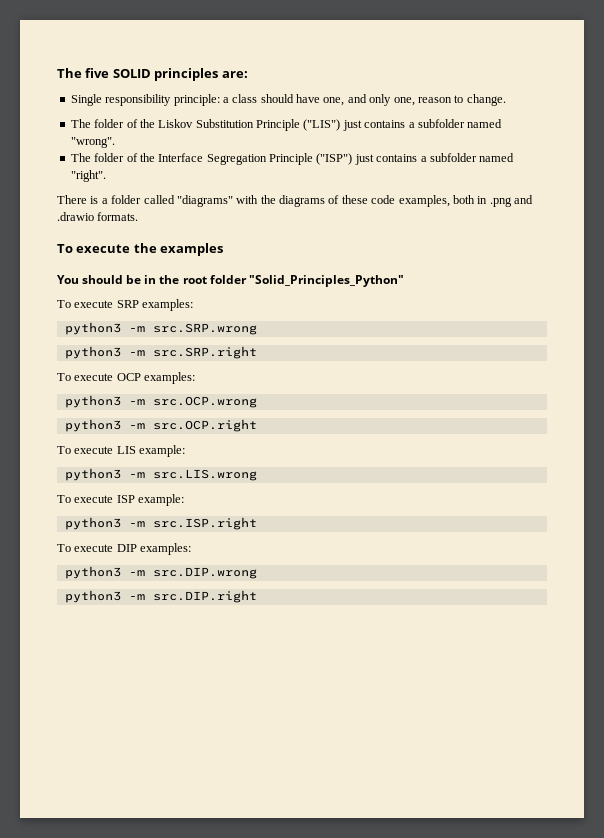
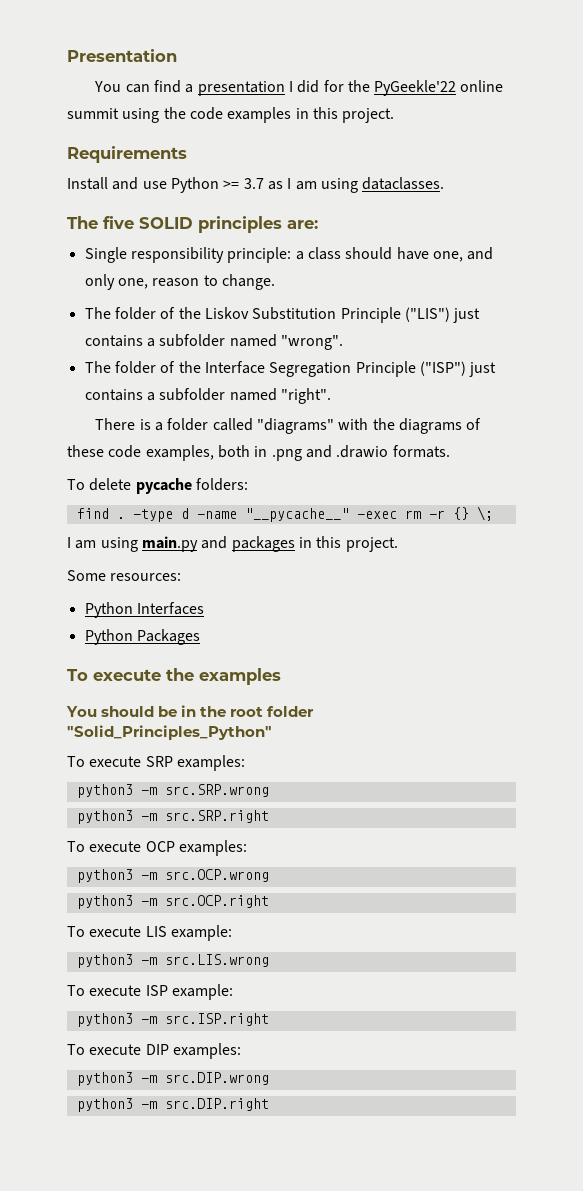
+ Presentation
+ You can find a presentation I did for the PyGeekle'22 online summit using the code examples in this project.
+ Requirements
+ Install and use Python >= 3.7 as I am using dataclasses.
+ To delete pycache folders:
+ find . -type d -name "__pycache__" -exec rm -r {} \;
+ I am using main.py and packages in this project.
+ Some resources:
+ Python Interfaces
+ Python Packages

